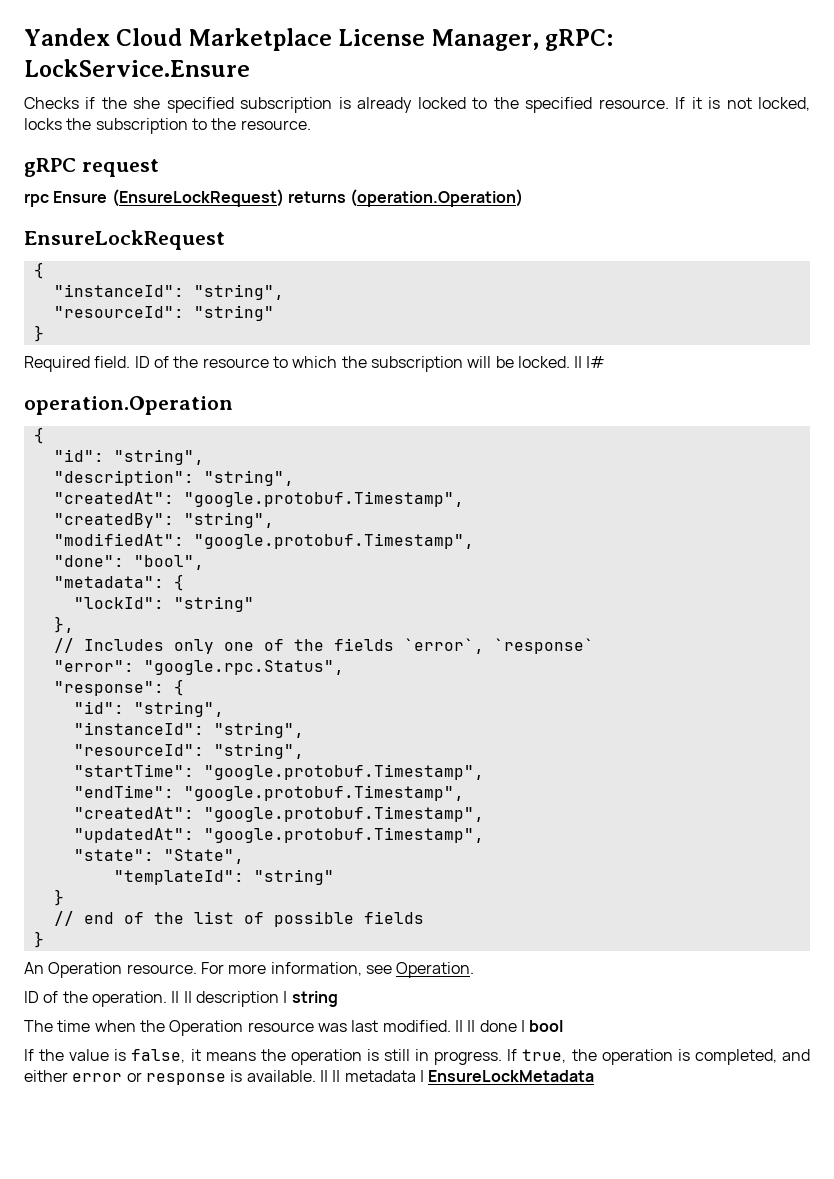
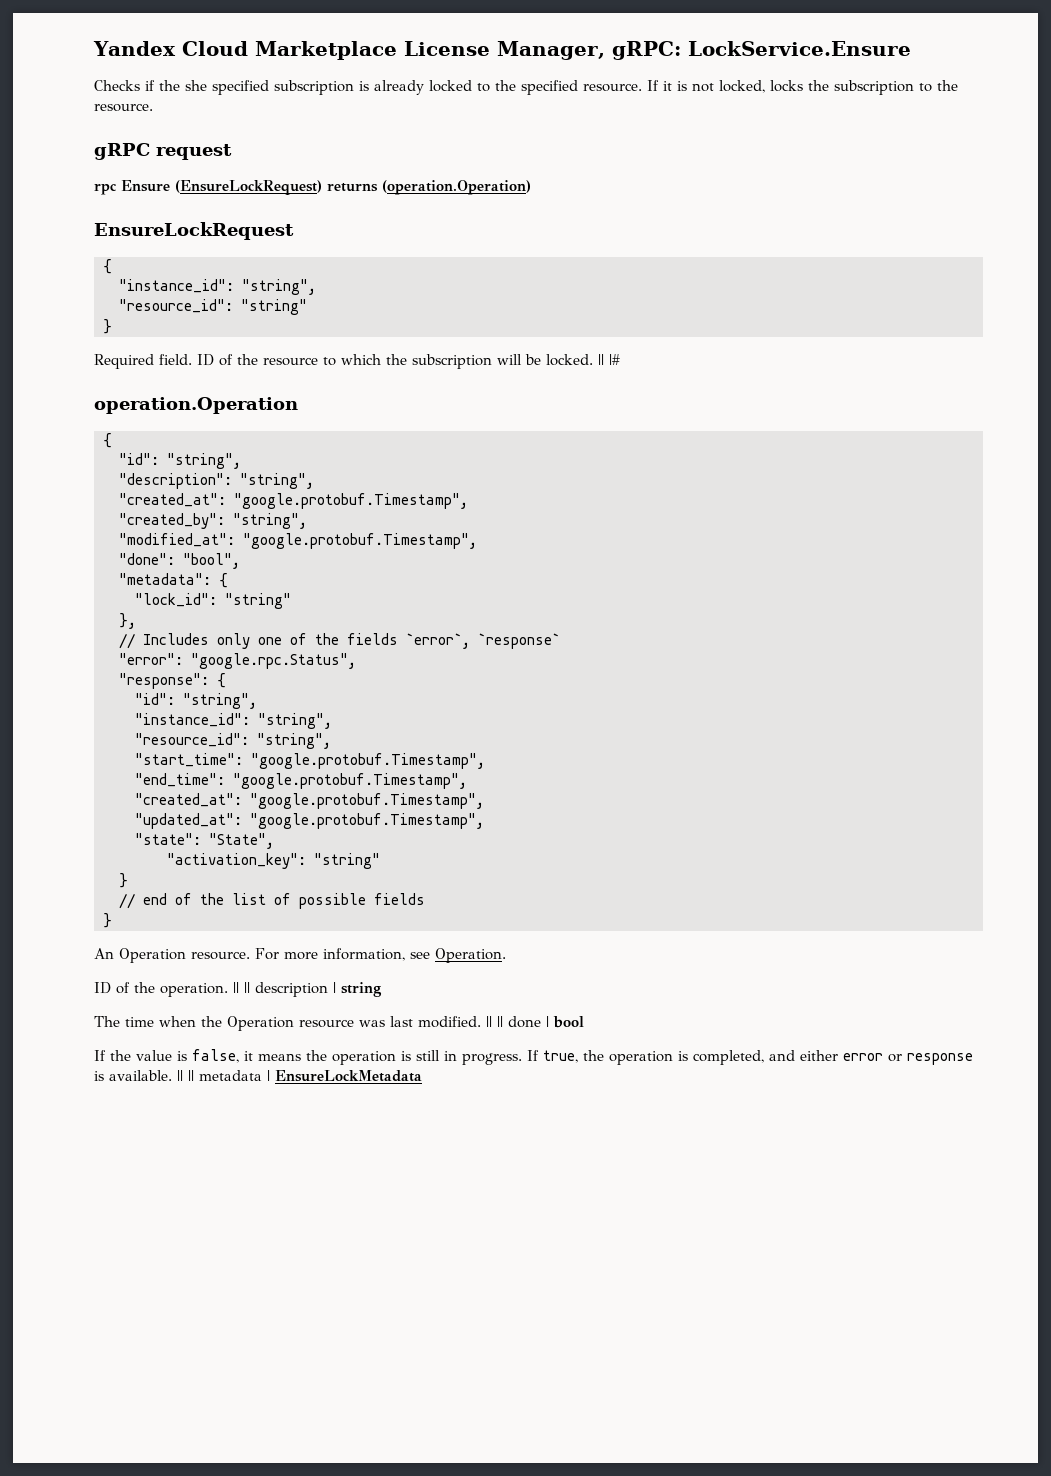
  EnsureLockRequest
  {
- "instanceId": "string",
- "resourceId": "string"
+ "instance_id": "string",
+ "resource_id": "string"
  "description": "string",
- "createdAt": "google.protobuf.Timestamp",
- "createdBy": "string",
- "modifiedAt": "google.protobuf.Timestamp",
+ "created_at": "google.protobuf.Timestamp",
+ "created_by": "string",
+ "modified_at": "google.protobuf.Timestamp",
- "lockId": "string"
+ "lock_id": "string"
  "response": {
  "id": "string",
- "instanceId": "string",
- "resourceId": "string",
- "startTime": "google.protobuf.Timestamp",
- "endTime": "google.protobuf.Timestamp",
- "createdAt": "google.protobuf.Timestamp",
- "updatedAt": "google.protobuf.Timestamp",
+ "instance_id": "string",
+ "resource_id": "string",
+ "start_time": "google.protobuf.Timestamp",
+ "end_time": "google.protobuf.Timestamp",
+ "created_at": "google.protobuf.Timestamp",
+ "updated_at": "google.protobuf.Timestamp",
- "templateId": "string"
+ "activation_key": "string"

